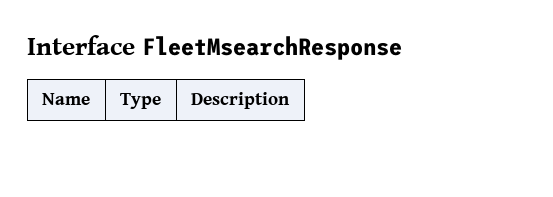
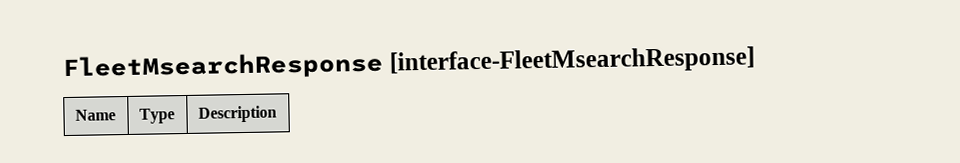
- Interface FleetMsearchResponse
+ FleetMsearchResponse [interface-FleetMsearchResponse]

